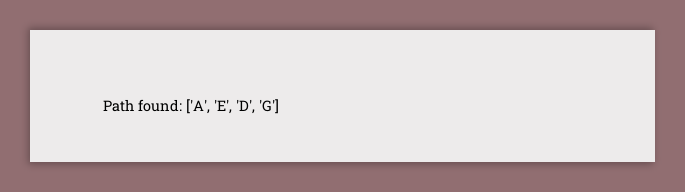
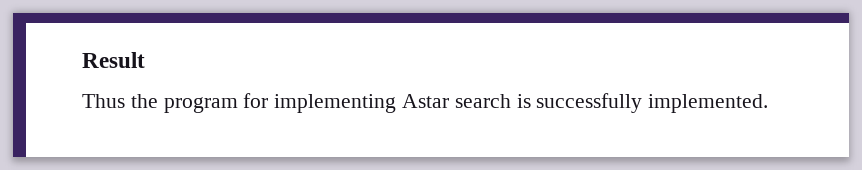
- Path found: ['A', 'E', 'D', 'G']
+ Result
+ Thus the program for implementing Astar search is successfully implemented.

